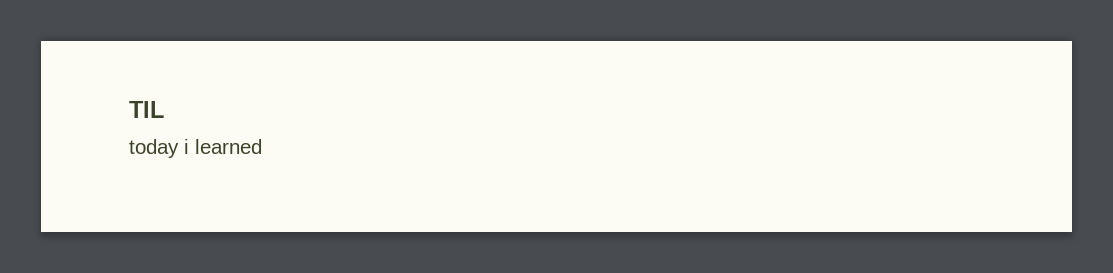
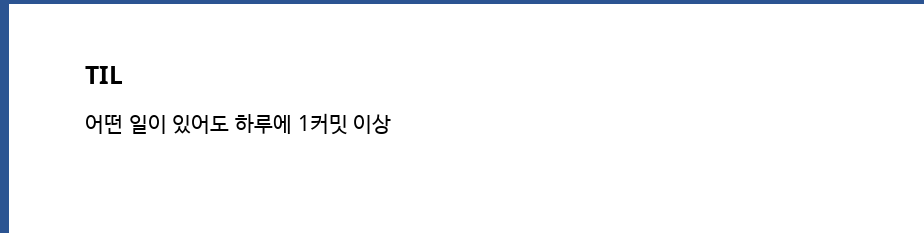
- today i learned
+ 어떤 일이 있어도 하루에 1커밋 이상

